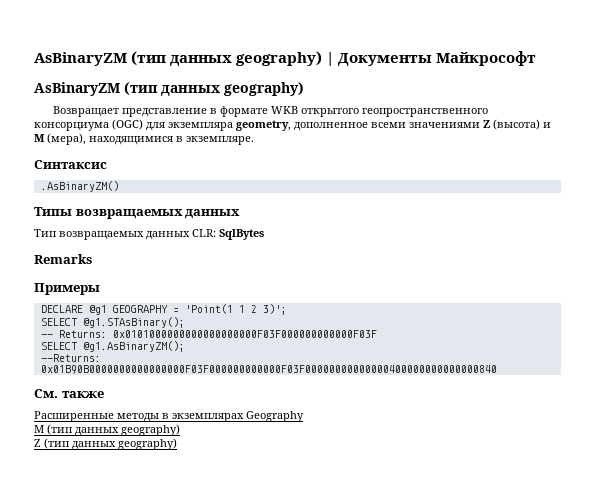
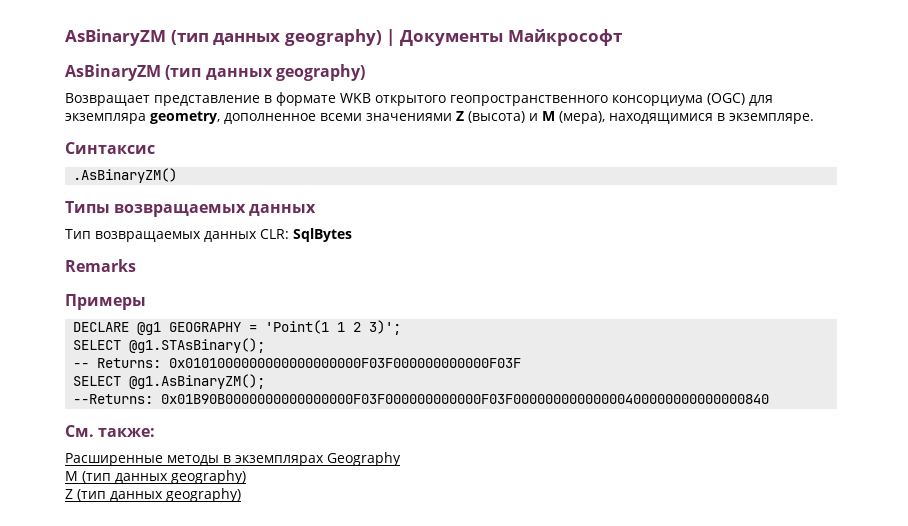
- См. также
+ См. также:

